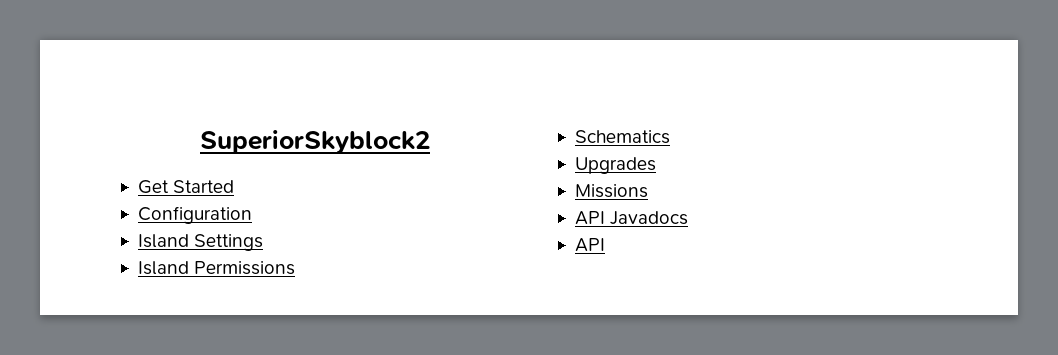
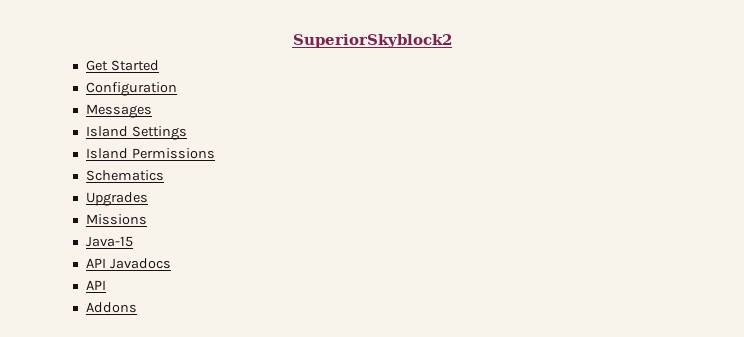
+ Messages
+ Java-15
+ Addons

